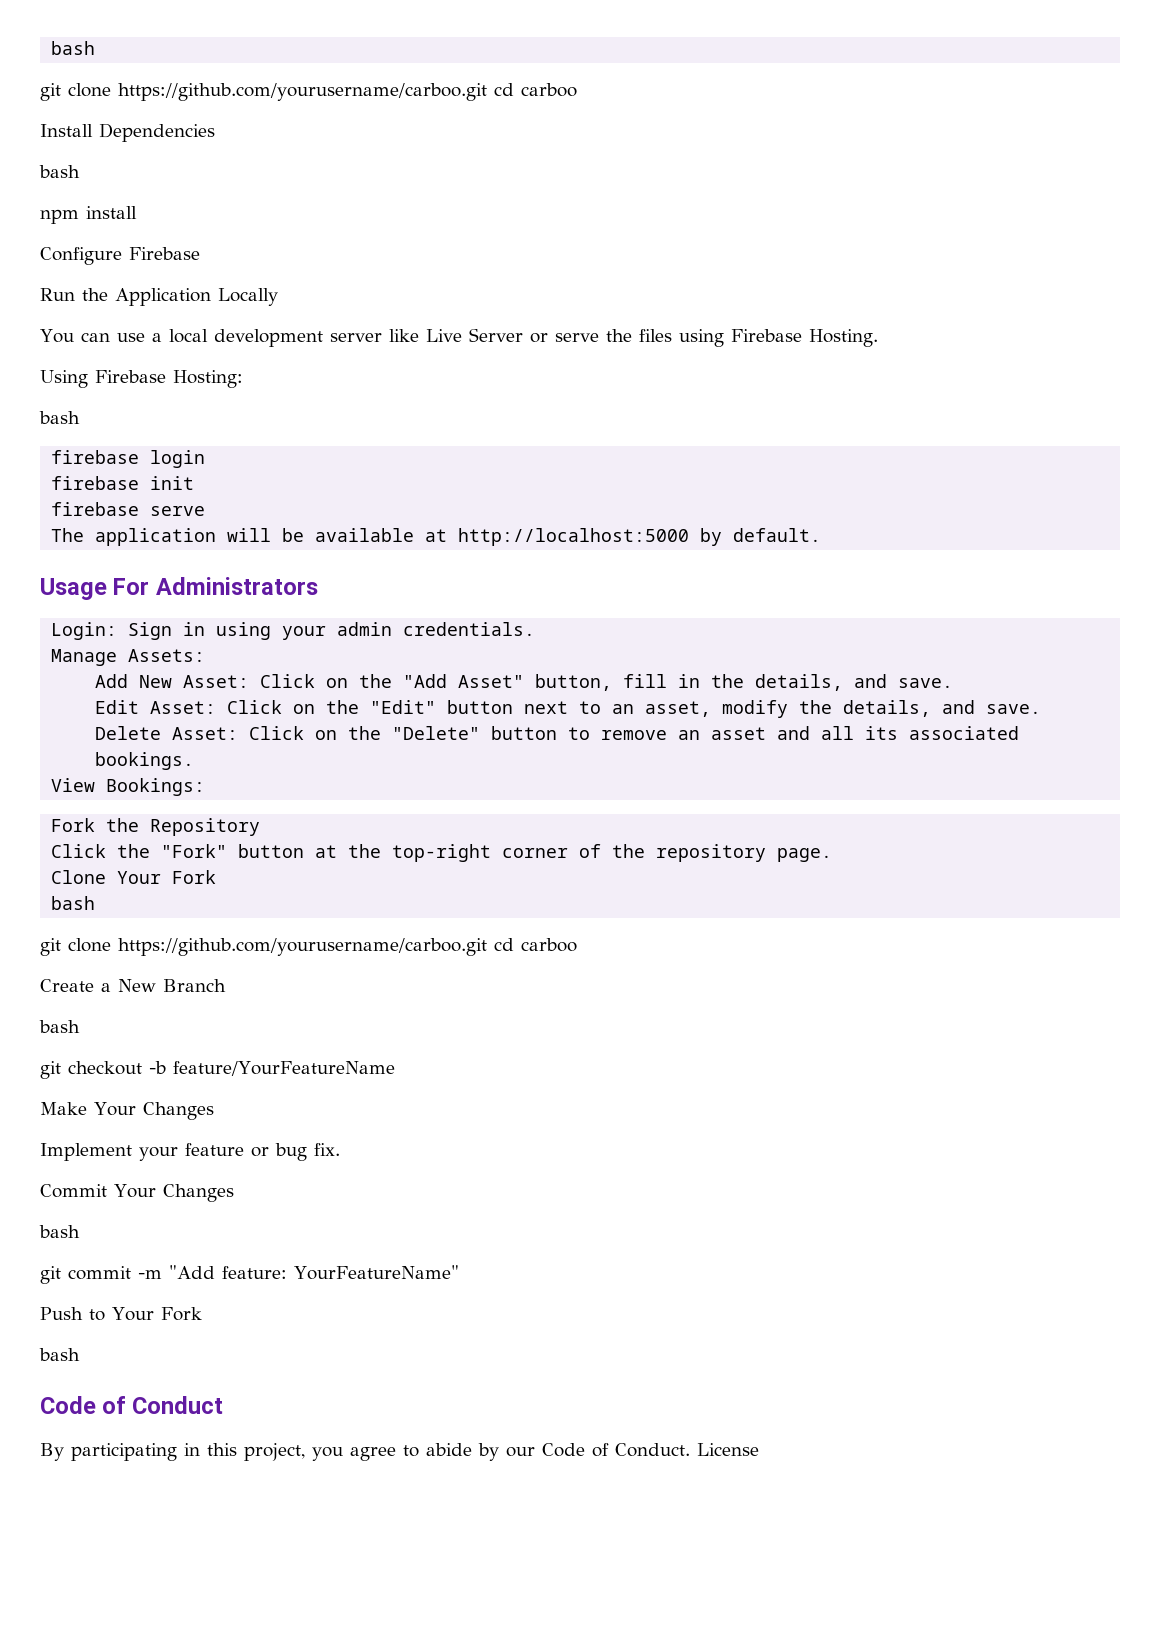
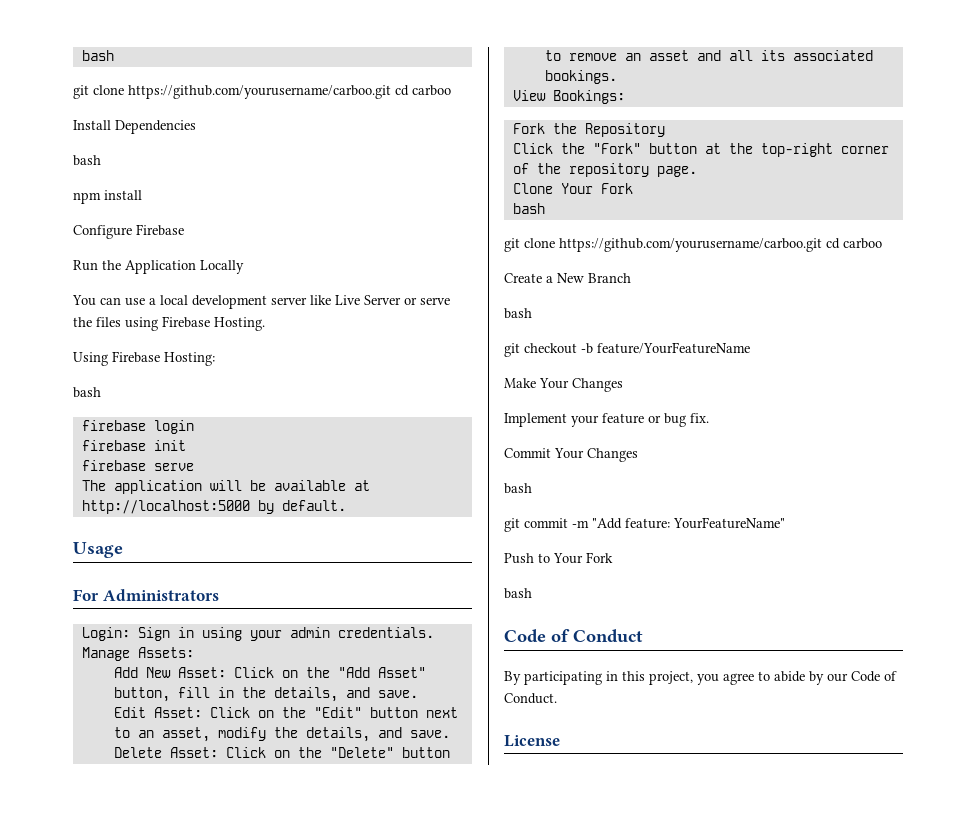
- Usage For Administrators
+ Usage
+ For Administrators
- By participating in this project, you agree to abide by our Code of Conduct. License
+ By participating in this project, you agree to abide by our Code of Conduct.
+ License

